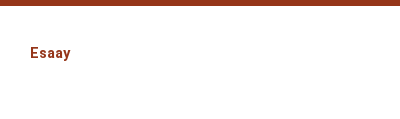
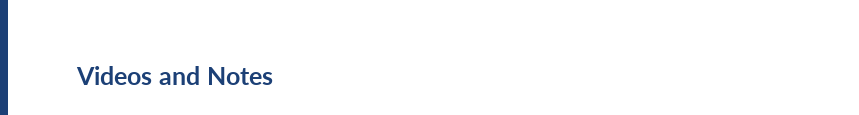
- Esaay
+ Videos and Notes

